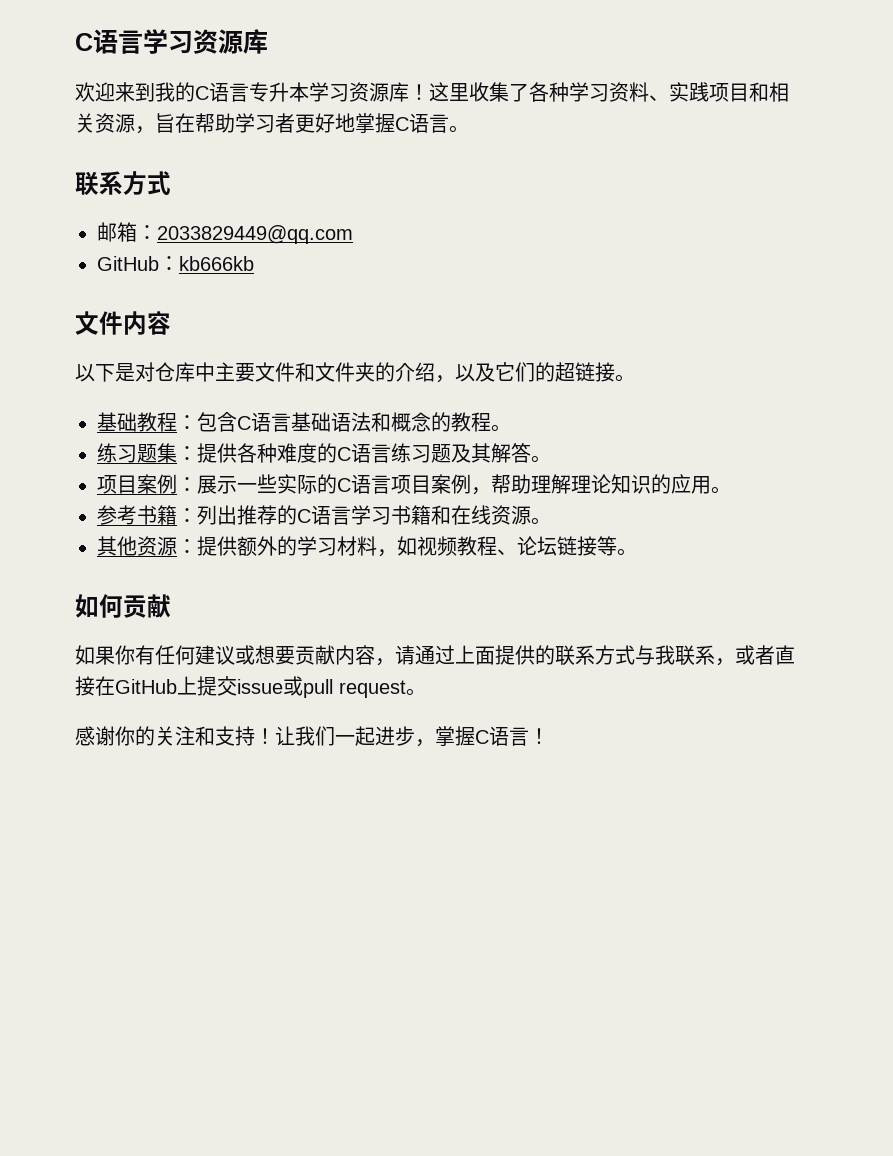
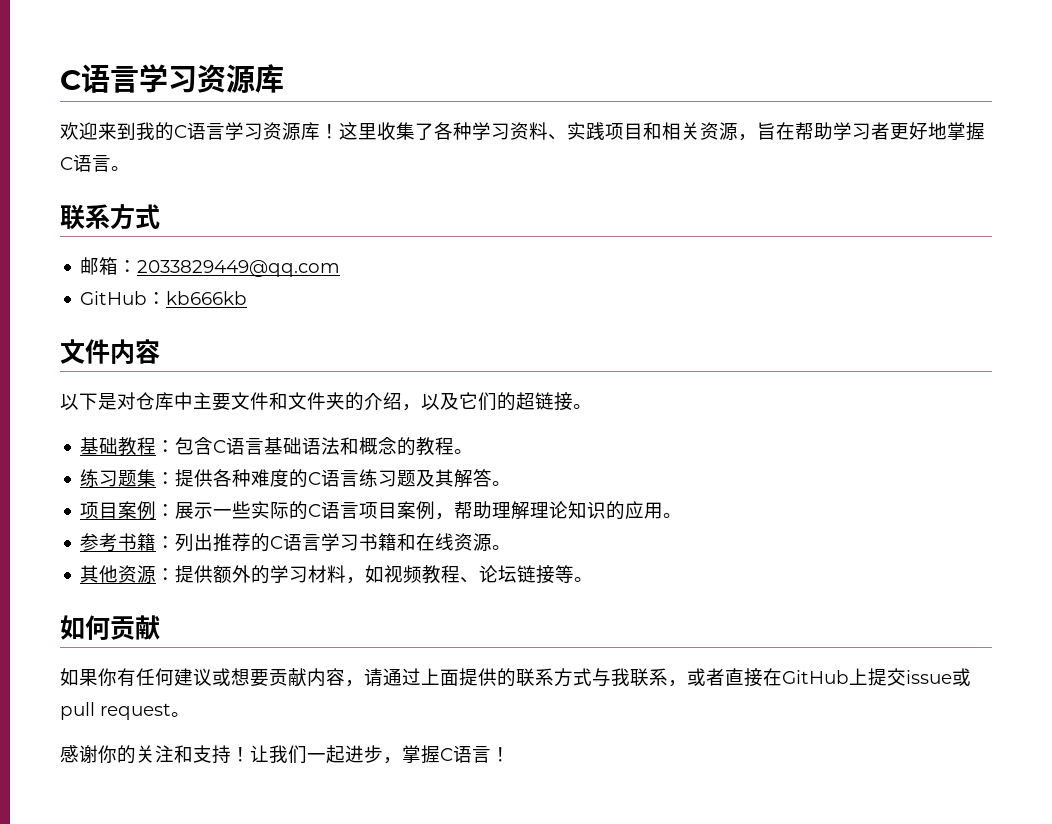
- 欢迎来到我的C语言专升本学习资源库！
+ 欢迎来到我的C语言学习资源库！

